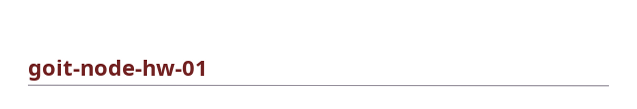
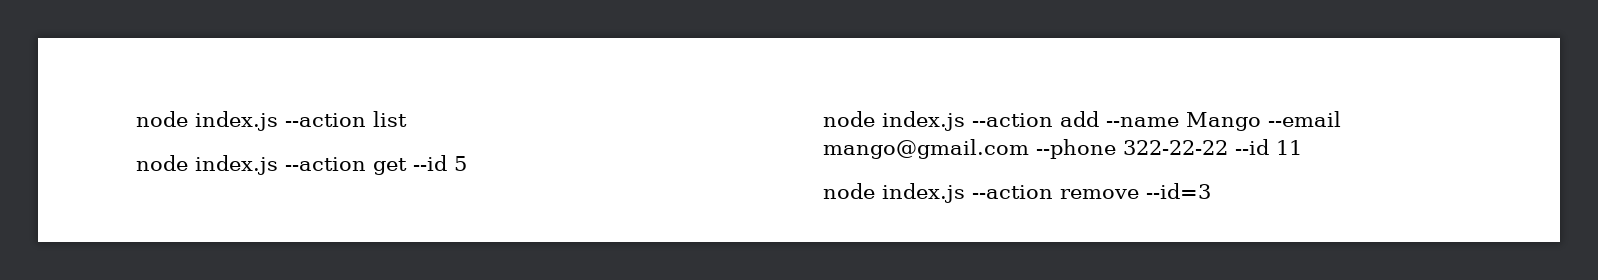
- goit-node-hw-01
+ node index.js --action list
+ node index.js --action get --id 5
+ node index.js --action add --name Mango --email mango@gmail.com --phone 322-22-22 --id 11
+ node index.js --action remove --id=3

